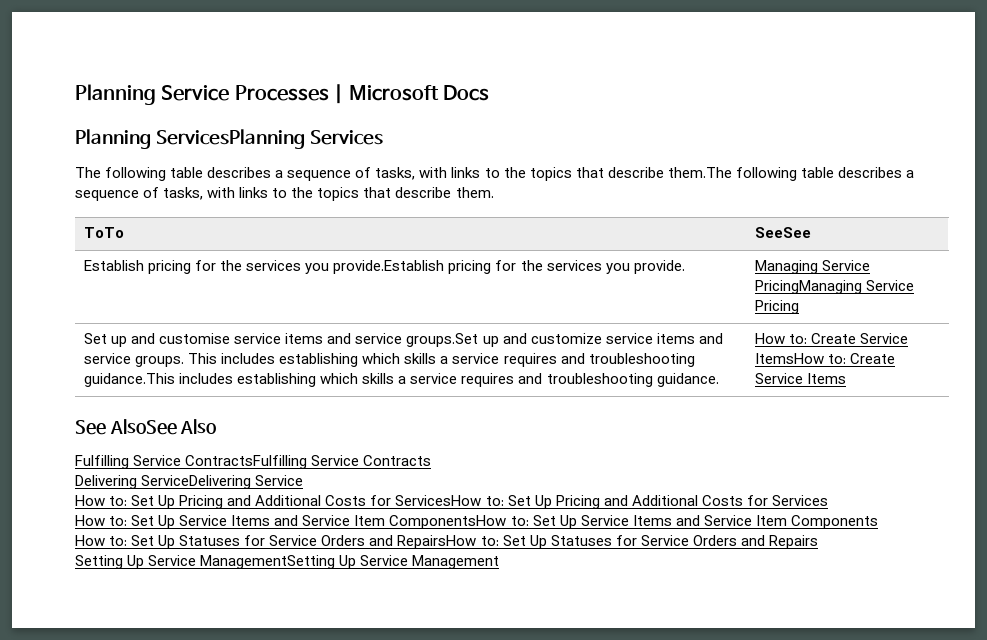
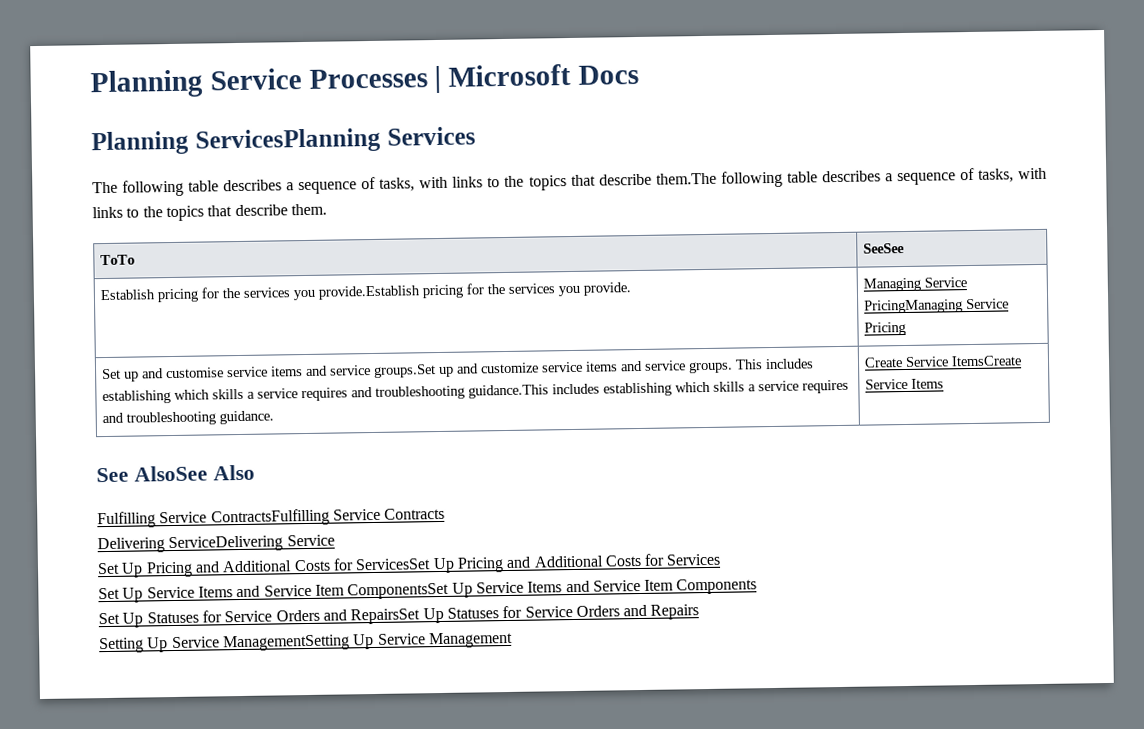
- How to: Create Service ItemsHow to: Create Service Items
+ Create Service ItemsCreate Service Items
- How to: Set Up Pricing and Additional Costs for ServicesHow to: Set Up Pricing and Additional Costs for Services
+ Set Up Pricing and Additional Costs for ServicesSet Up Pricing and Additional Costs for Services
- How to: Set Up Service Items and Service Item ComponentsHow to: Set Up Service Items and Service Item Components
+ Set Up Service Items and Service Item ComponentsSet Up Service Items and Service Item Components
- How to: Set Up Statuses for Service Orders and RepairsHow to: Set Up Statuses for Service Orders and Repairs
+ Set Up Statuses for Service Orders and RepairsSet Up Statuses for Service Orders and Repairs

